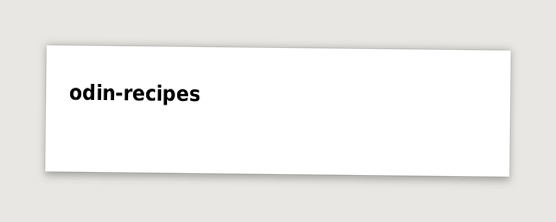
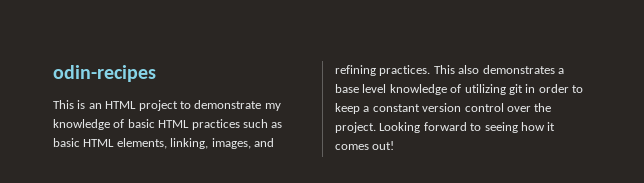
+ This is an HTML project to demonstrate my knowledge of basic HTML practices such as basic HTML elements, linking, images, and refining practices. This also demonstrates a base level knowledge of utilizing git in order to keep a constant version control over the project. Looking forward to seeing how it comes out!

